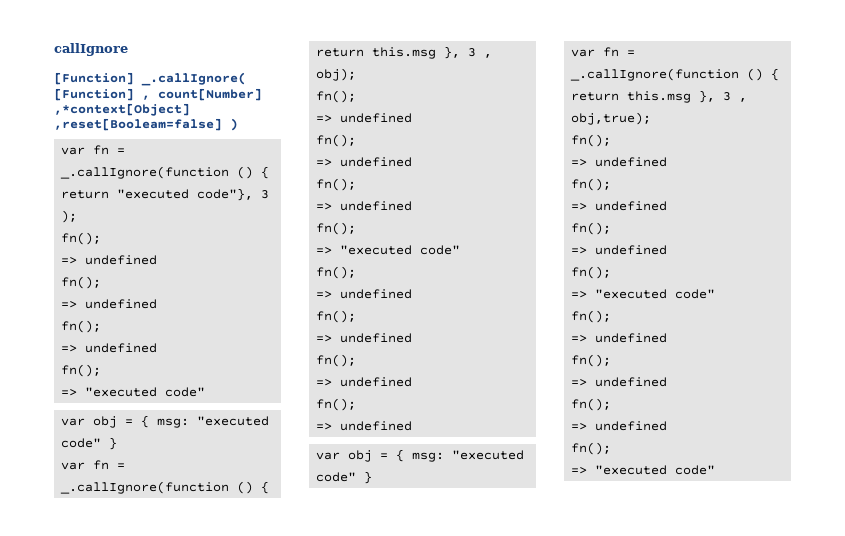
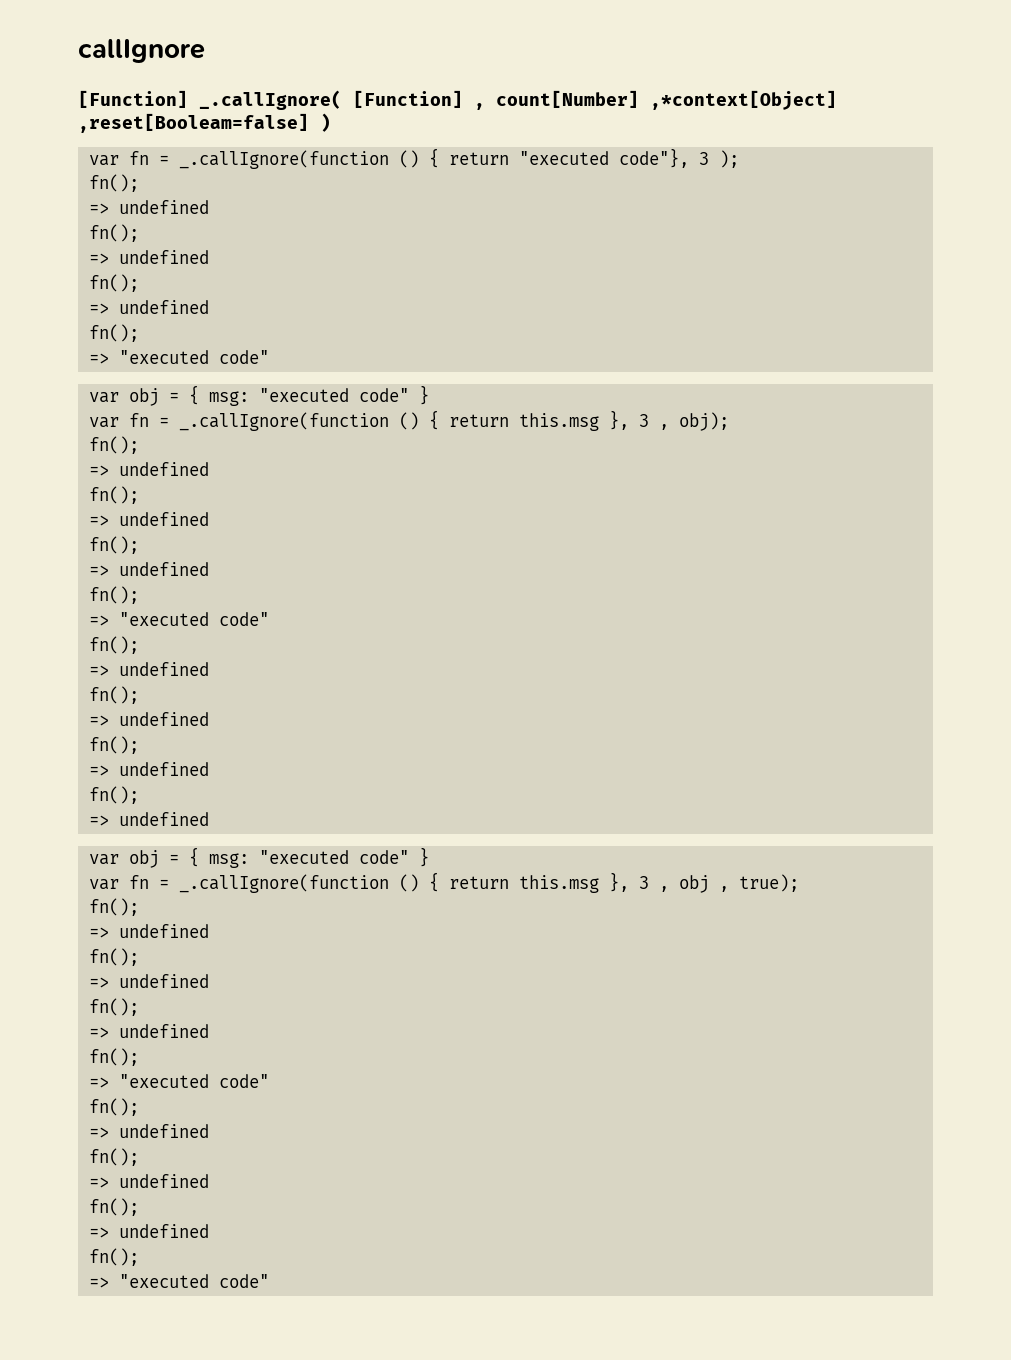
- var fn = _.callIgnore(function () { return this.msg }, 3 , obj,true);
+ var fn = _.callIgnore(function () { return this.msg }, 3 , obj , true);

